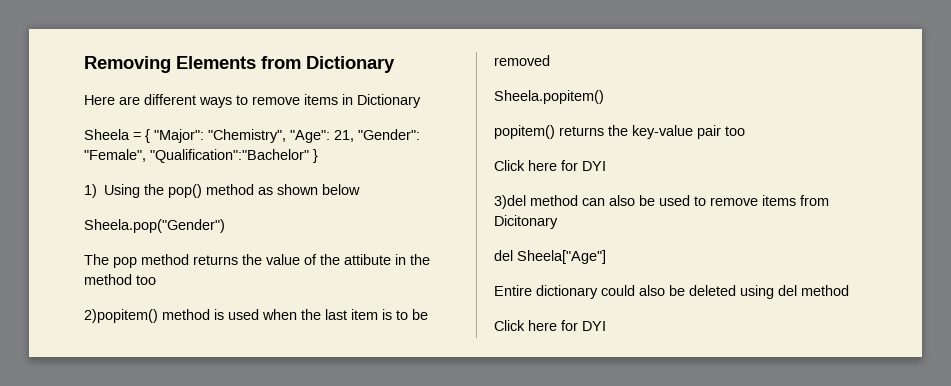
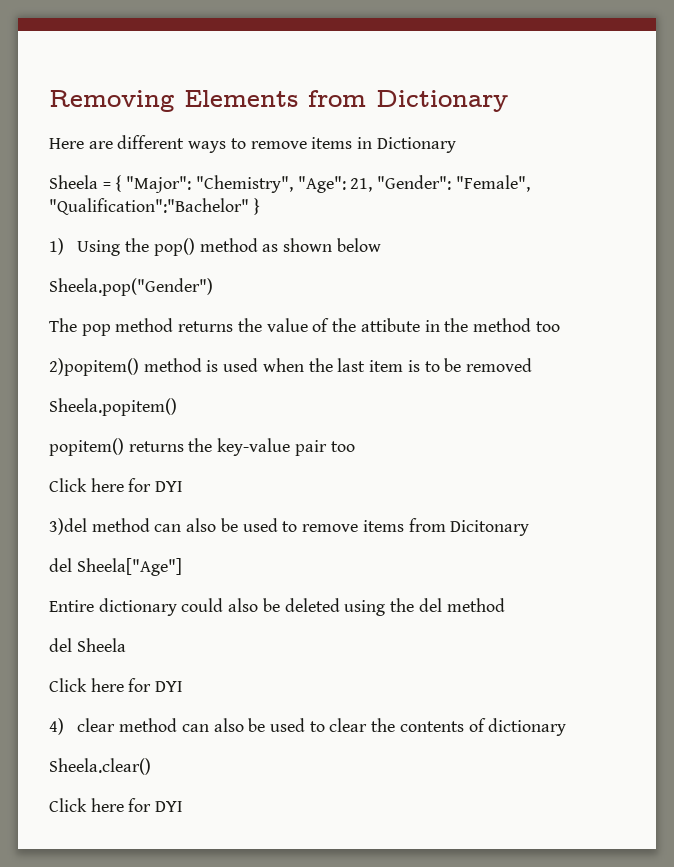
- Entire dictionary could also be deleted using del method
+ Entire dictionary could also be deleted using the del method
+ del Sheela
+ Click here for DYI
+ 4) clear method can also be used to clear the contents of dictionary
+ Sheela.clear()

